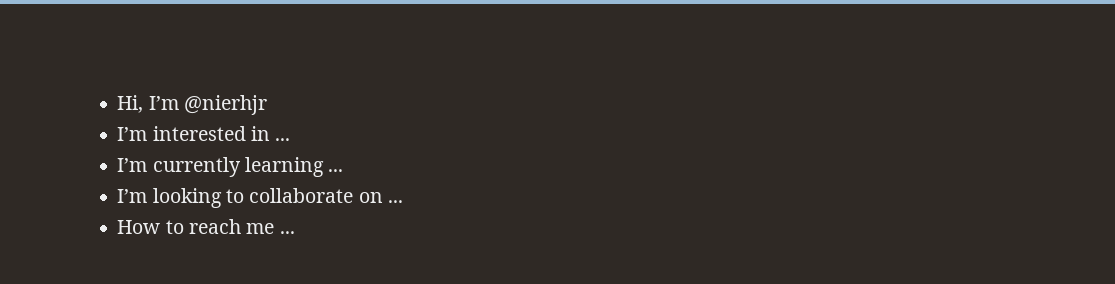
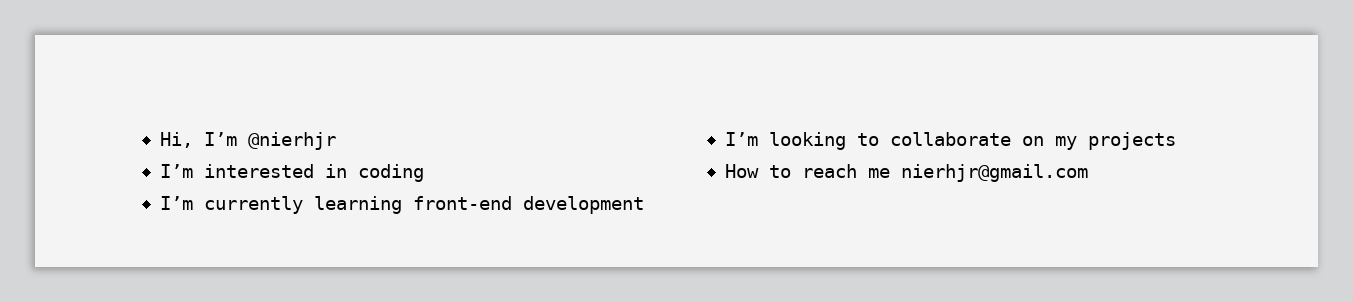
- I’m interested in ...
+ I’m interested in coding
- I’m currently learning ...
+ I’m currently learning front-end development
- I’m looking to collaborate on ...
+ I’m looking to collaborate on my projects
- How to reach me ...
+ How to reach me nierhjr@gmail.com

